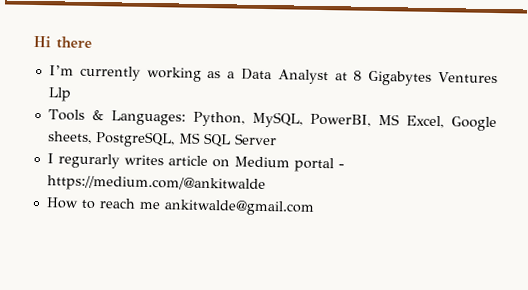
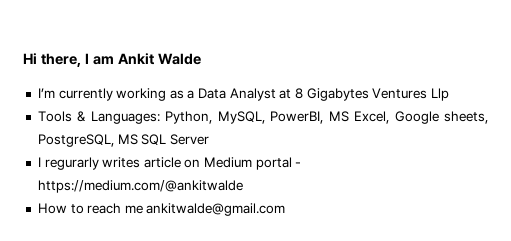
- Hi there
+ Hi there, I am Ankit Walde

